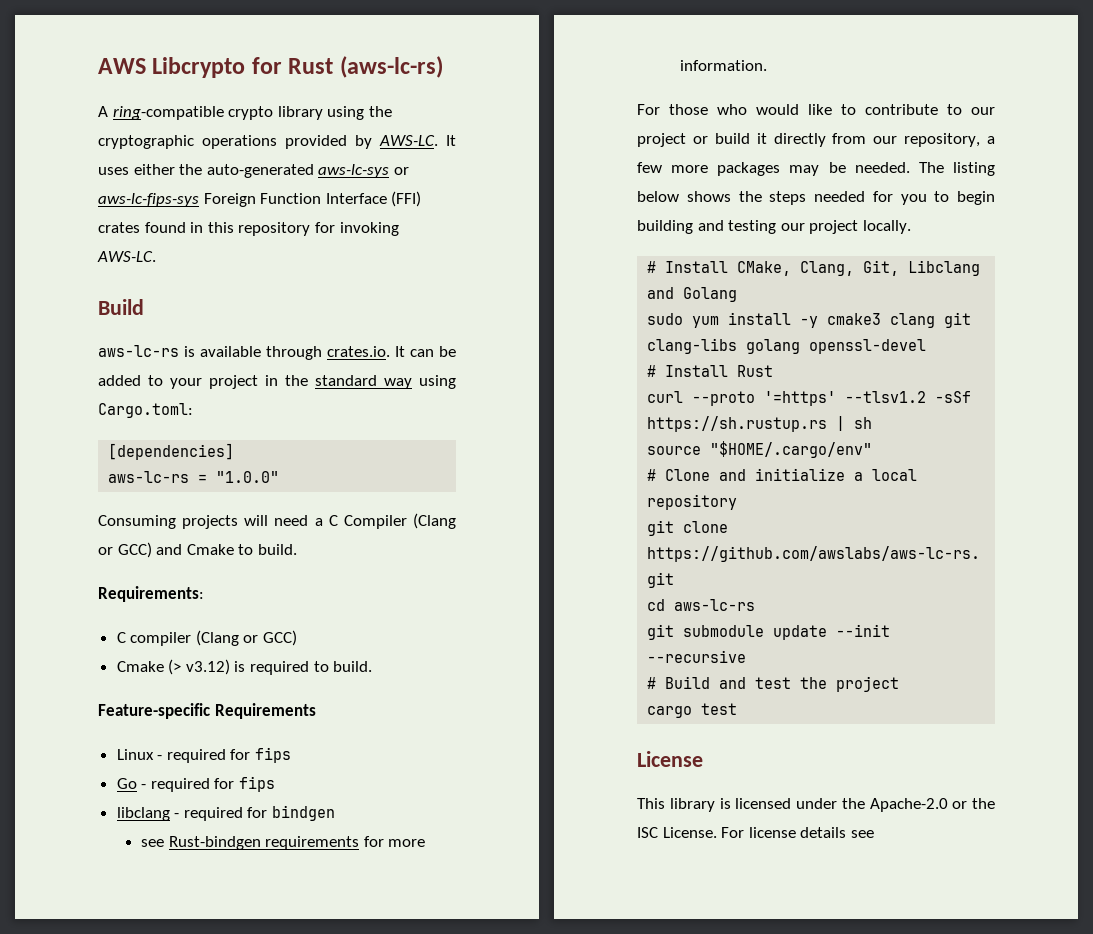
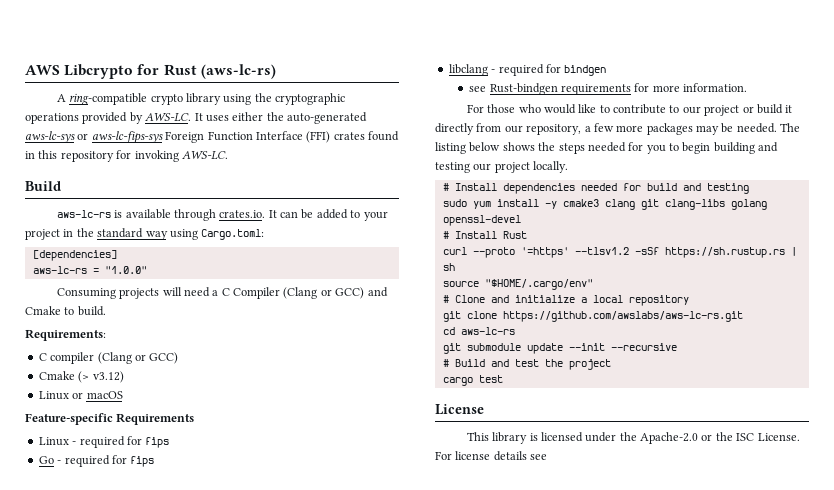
- Cmake (> v3.12) is required to build.
+ Cmake (> v3.12)
+ Linux or macOS
- # Install CMake, Clang, Git, Libclang and Golang
+ # Install dependencies needed for build and testing

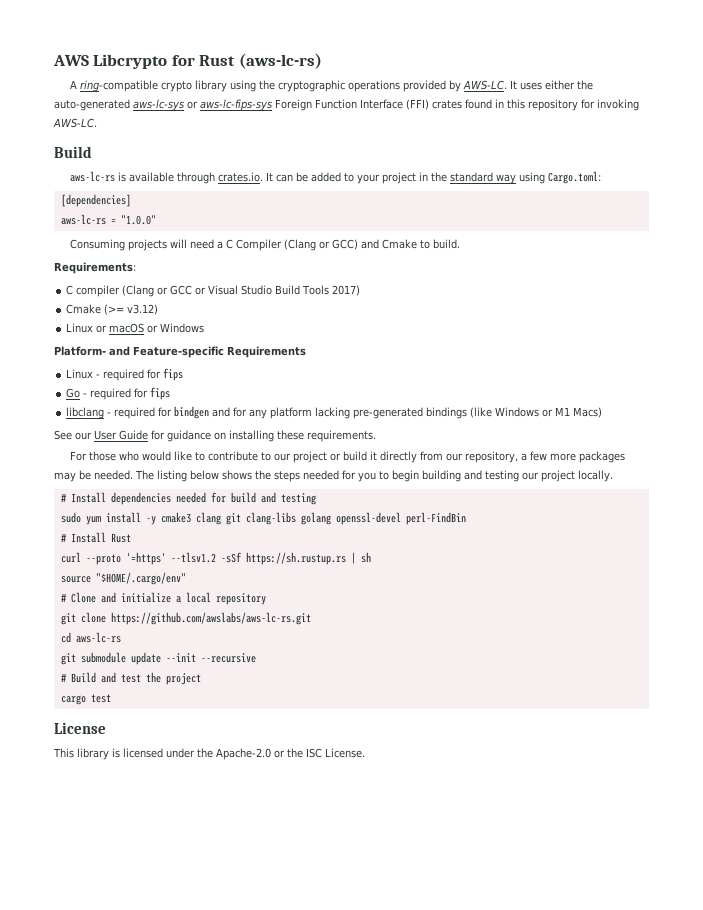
- C compiler (Clang or GCC)
- Cmake (> v3.12)
+ C compiler (Clang or GCC or Visual Studio Build Tools 2017)
+ Cmake (>= v3.12)
- Linux or macOS
- Feature-specific Requirements
+ Linux or macOS or Windows
+ Platform- and Feature-specific Requirements
- libclang - required for bindgen
- see Rust-bindgen requirements for more information.
+ libclang - required for bindgen and for any platform lacking pre-generated bindings (like Windows or M1 Macs)
+ See our User Guide for guidance on installing these requirements.
- sudo yum install -y cmake3 clang git clang-libs golang openssl-devel
+ sudo yum install -y cmake3 clang git clang-libs golang openssl-devel perl-FindBin
- For license details see

